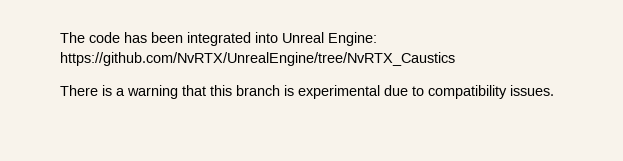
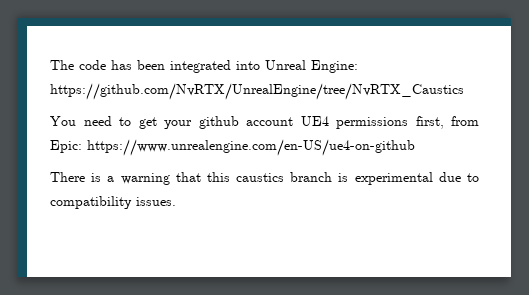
+ You need to get your github account UE4 permissions first, from Epic: https://www.unrealengine.com/en-US/ue4-on-github
- There is a warning that this branch is experimental due to compatibility issues.
+ There is a warning that this caustics branch is experimental due to compatibility issues.

